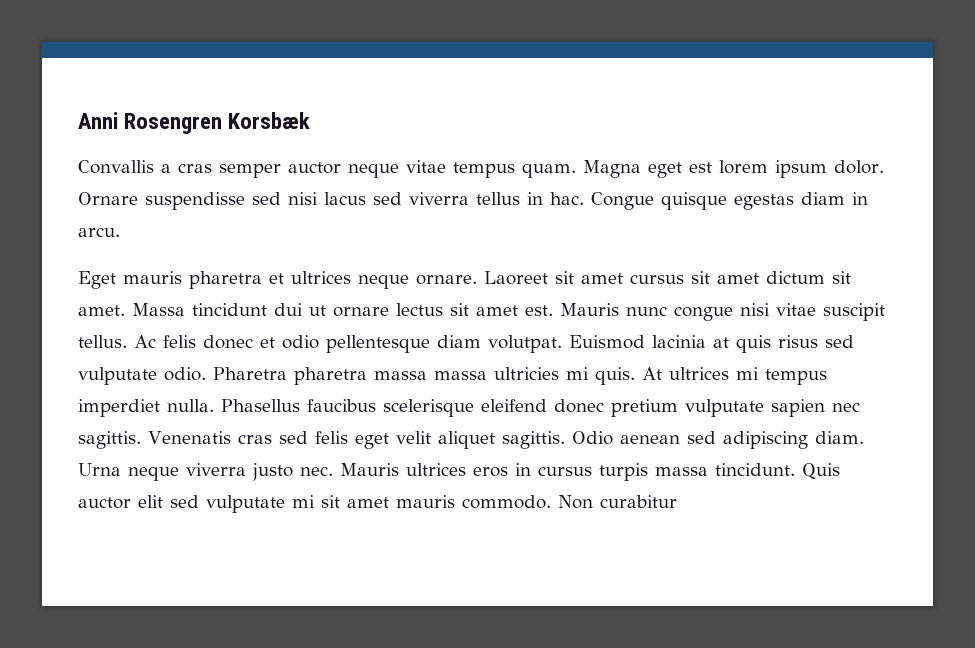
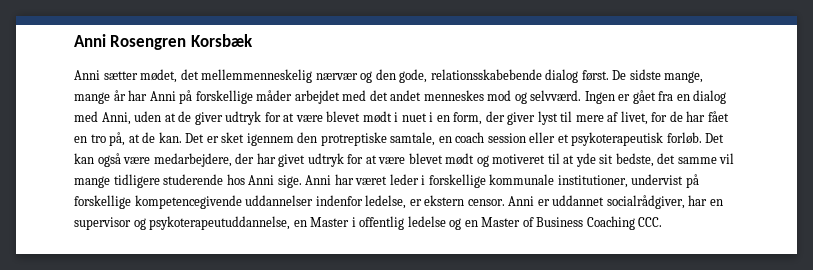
- Convallis a cras semper auctor neque vitae tempus quam. Magna eget est lorem ipsum dolor. Ornare suspendisse sed nisi lacus sed viverra tellus in hac. Congue quisque egestas diam in arcu.
- Eget mauris pharetra et ultrices neque ornare. Laoreet sit amet cursus sit amet dictum sit amet. Massa tincidunt dui ut ornare lectus sit amet est. Mauris nunc congue nisi vitae suscipit tellus. Ac felis donec et odio pellentesque diam volutpat. Euismod lacinia at quis risus sed vulputate odio. Pharetra pharetra massa massa ultricies mi quis. At ultrices mi tempus imperdiet nulla. Phasellus faucibus scelerisque eleifend donec pretium vulputate sapien nec sagittis. Venenatis cras sed felis eget velit aliquet sagittis. Odio aenean sed adipiscing diam. Urna neque viverra justo nec. Mauris ultrices eros in cursus turpis massa tincidunt. Quis auctor elit sed vulputate mi sit amet mauris commodo. Non curabitur
+ Anni sætter mødet, det mellemmenneskelig nærvær og den gode, relationsskabebende dialog først. De sidste mange, mange år har Anni på forskellige måder arbejdet med det andet menneskes mod og selvværd. Ingen er gået fra en dialog med Anni, uden at de giver udtryk for at være blevet mødt i nuet i en form, der giver lyst til mere af livet, for de har fået en tro på, at de kan. Det er sket igennem den protreptiske samtale, en coach session eller et psykoterapeutisk forløb. Det kan også være medarbejdere, der har givet udtryk for at være blevet mødt og motiveret til at yde sit bedste, det samme vil mange tidligere studerende hos Anni sige. Anni har været leder i forskellige kommunale institutioner, undervist på forskellige kompetencegivende uddannelser indenfor ledelse, er ekstern censor. Anni er uddannet socialrådgiver, har en supervisor og psykoterapeutuddannelse, en Master i offentlig ledelse og en Master of Business Coaching CCC.

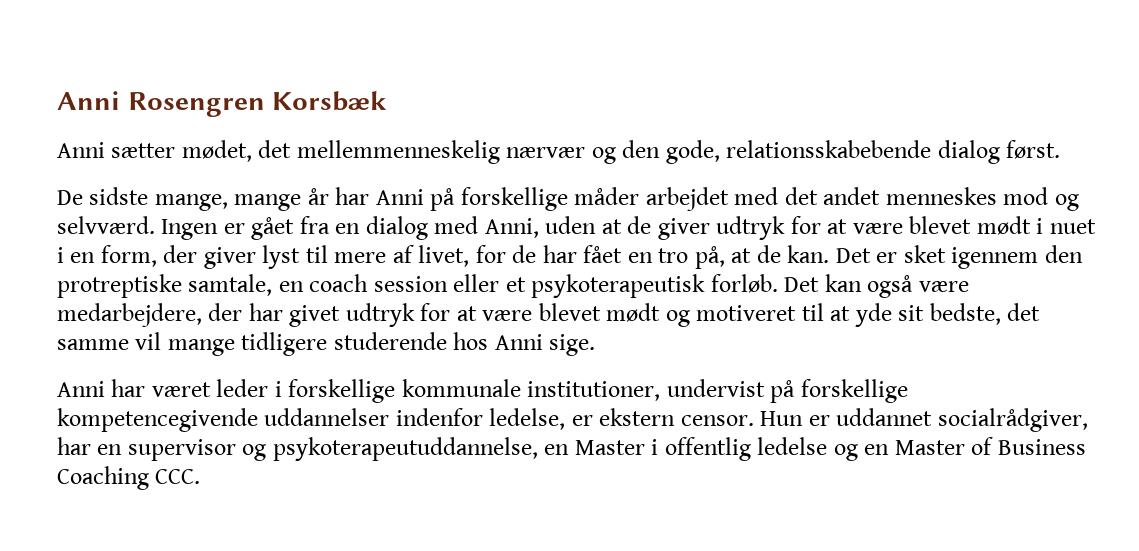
- Anni sætter mødet, det mellemmenneskelig nærvær og den gode, relationsskabebende dialog først. De sidste mange, mange år har Anni på forskellige måder arbejdet med det andet menneskes mod og selvværd.
+ Anni sætter mødet, det mellemmenneskelig nærvær og den gode, relationsskabebende dialog først.
+ De sidste mange, mange år har Anni på forskellige måder arbejdet med det andet menneskes mod og selvværd.
- Det kan også være medarbejdere, der har givet udtryk for at være blevet mødt og motiveret til at yde sit bedste, det samme vil mange tidligere studerende hos Anni sige. Anni har været leder i forskellige kommunale institutioner, undervist på forskellige kompetencegivende uddannelser indenfor ledelse, er ekstern censor.
+ Det kan også være medarbejdere, der har givet udtryk for at være blevet mødt og motiveret til at yde sit bedste, det samme vil mange tidligere studerende hos Anni sige.
+ Anni har været leder i forskellige kommunale institutioner, undervist på forskellige kompetencegivende uddannelser indenfor ledelse, er ekstern censor.
- Anni er uddannet socialrådgiver, har en supervisor og psykoterapeutuddannelse, en Master i offentlig ledelse og en Master of Business Coaching CCC.
+ Hun er uddannet socialrådgiver, har en supervisor og psykoterapeutuddannelse, en Master i offentlig ledelse og en Master of Business Coaching CCC.

